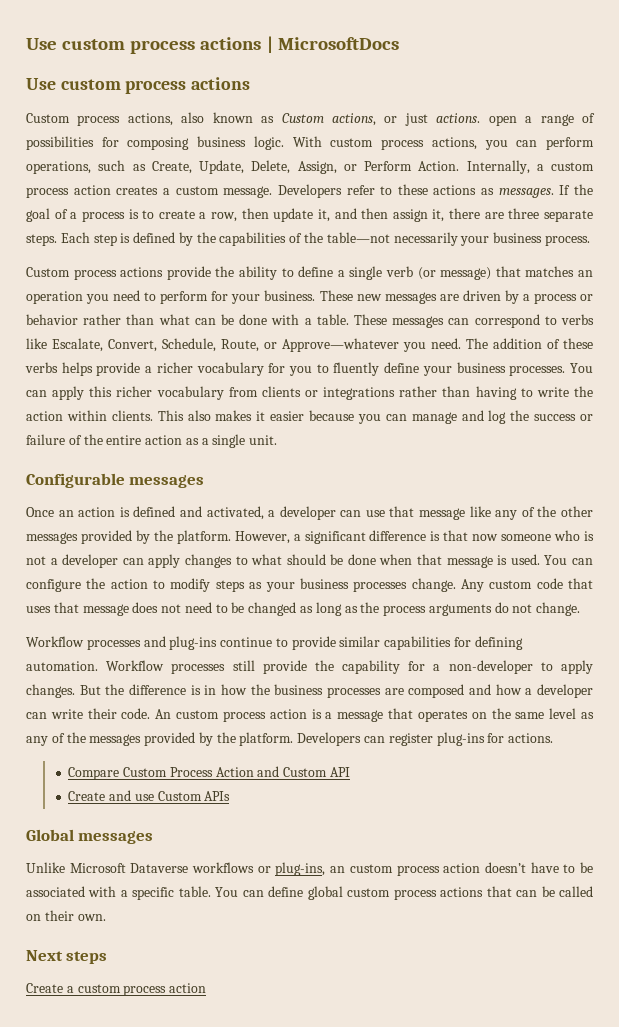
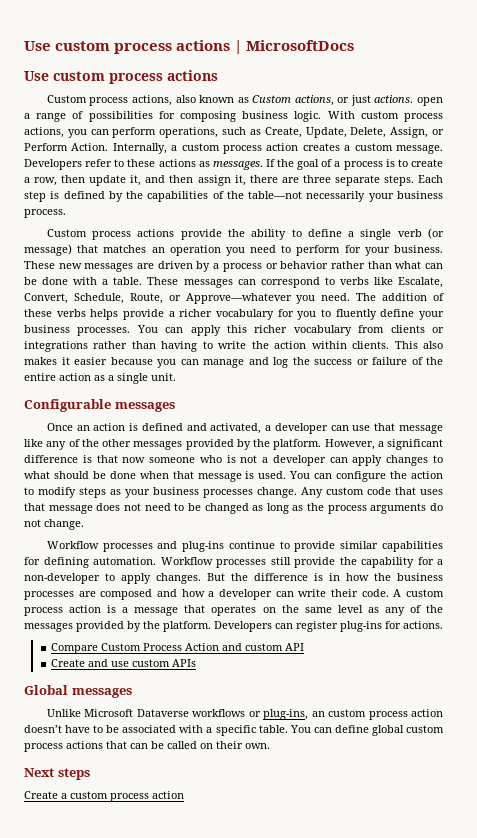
- An custom process action is a message that operates on the same level as any of the messages provided by the platform.
+ A custom process action is a message that operates on the same level as any of the messages provided by the platform.
- Compare Custom Process Action and Custom API
+ Compare Custom Process Action and custom API
- Create and use Custom APIs
+ Create and use custom APIs

